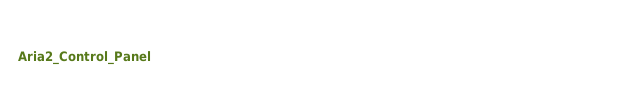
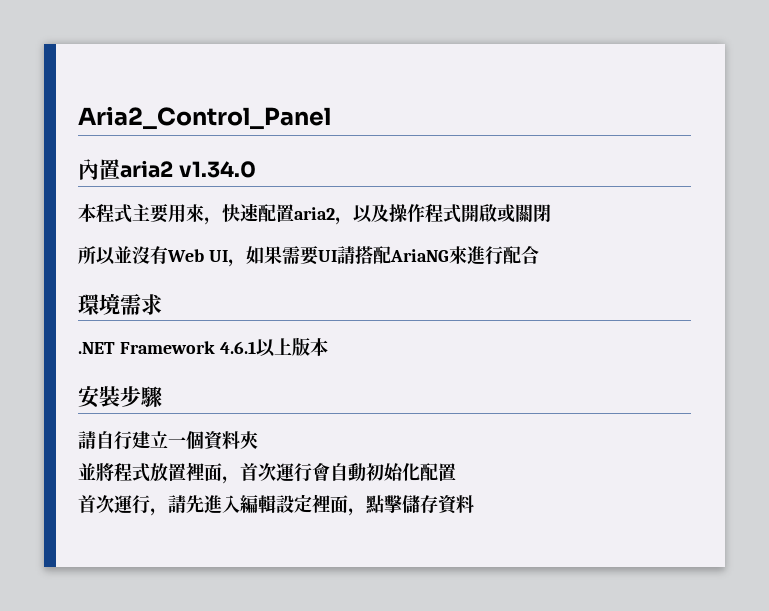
+ 內置aria2 v1.34.0
+ 本程式主要用來，快速配置aria2，以及操作程式開啟或關閉
+ 所以並沒有Web UI，如果需要UI請搭配AriaNG來進行配合
+ 環境需求
+ .NET Framework 4.6.1以上版本
+ 安裝步驟
+ 請自行建立一個資料夾
+ 並將程式放置裡面，首次運行會自動初始化配置
+ 首次運行，請先進入編輯設定裡面，點擊儲存資料

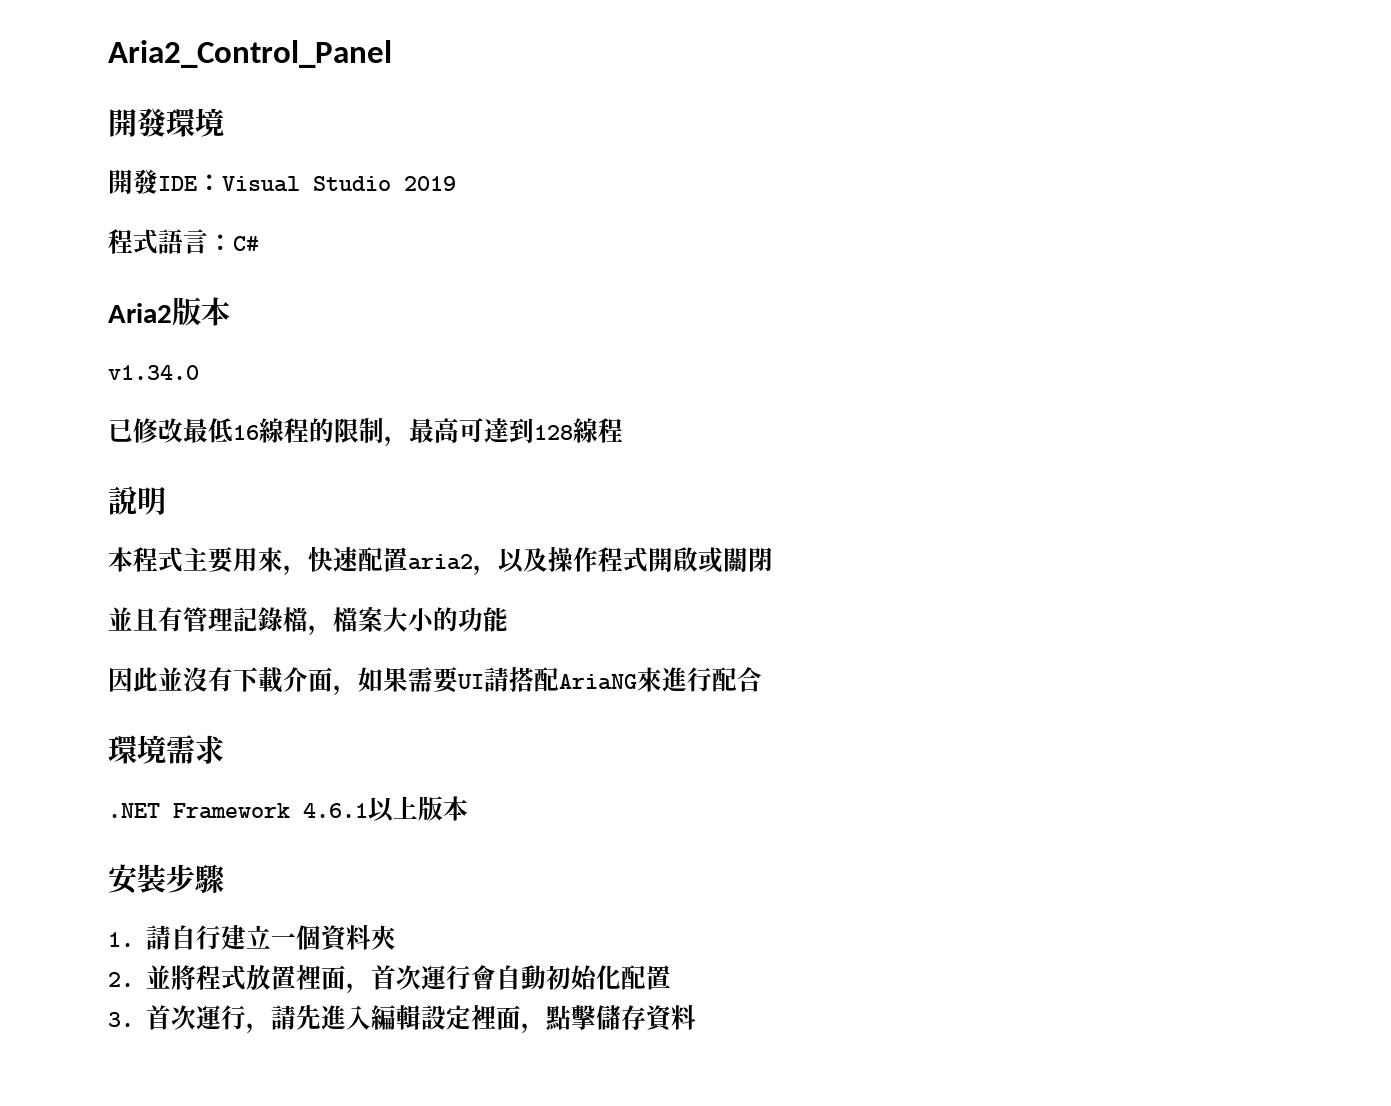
- 內置aria2 v1.34.0
+ 開發環境
+ 開發IDE：Visual Studio 2019
+ 程式語言：C#
+ Aria2版本
+ v1.34.0
+ 已修改最低16線程的限制，最高可達到128線程
+ 說明
- 所以並沒有Web UI，如果需要UI請搭配AriaNG來進行配合
+ 並且有管理記錄檔，檔案大小的功能
+ 因此並沒有下載介面，如果需要UI請搭配AriaNG來進行配合
- 請自行建立一個資料夾
+ 1.請自行建立一個資料夾
- 並將程式放置裡面，首次運行會自動初始化配置
+ 2.並將程式放置裡面，首次運行會自動初始化配置
- 首次運行，請先進入編輯設定裡面，點擊儲存資料
+ 3.首次運行，請先進入編輯設定裡面，點擊儲存資料

